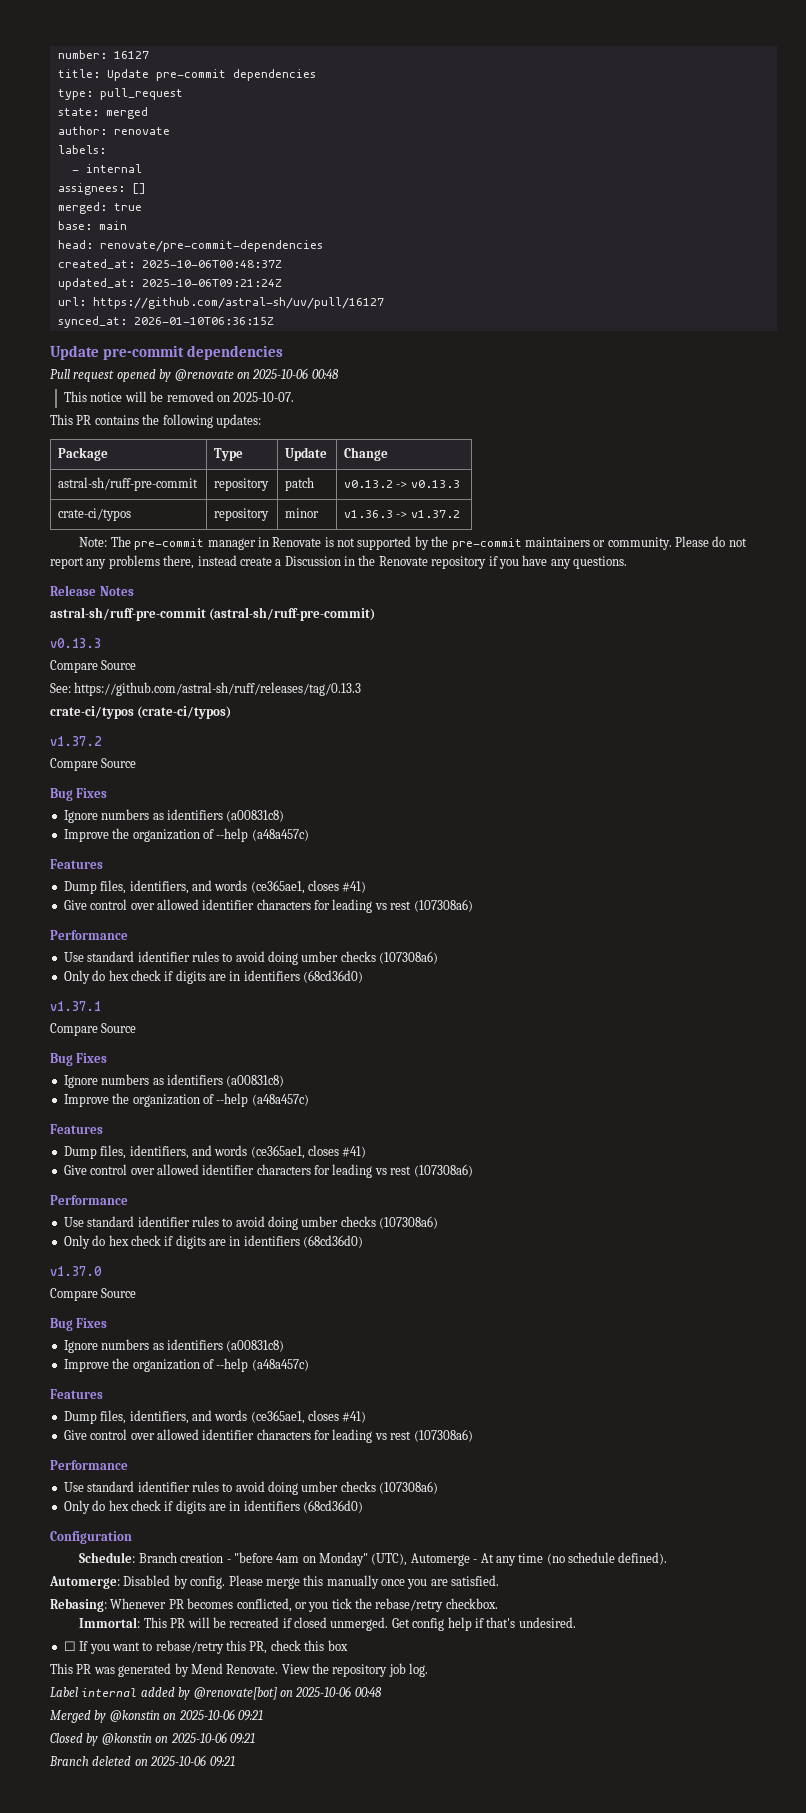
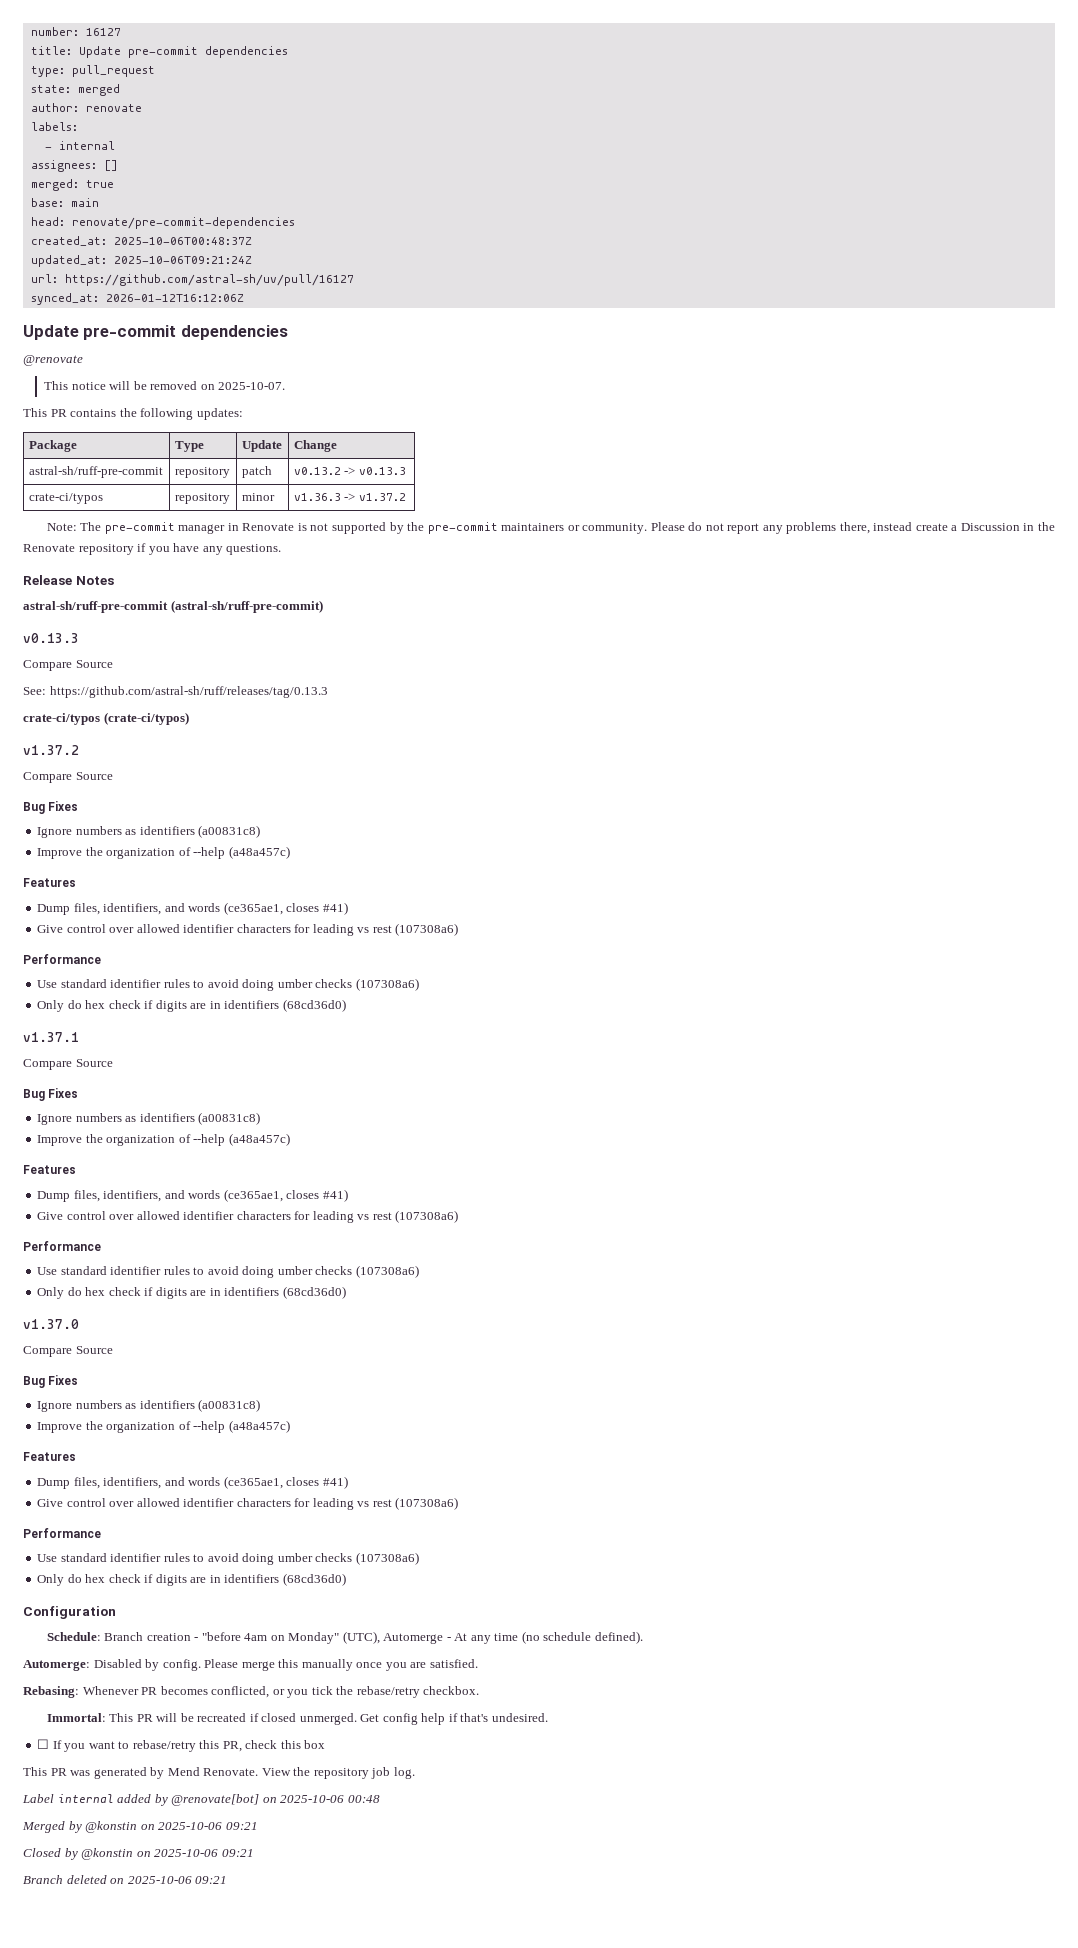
- synced_at: 2026-01-10T06:36:15Z
+ synced_at: 2026-01-12T16:12:06Z
  Update pre-commit dependencies
- Pull request opened by @renovate on 2025-10-06 00:48
+ @renovate

